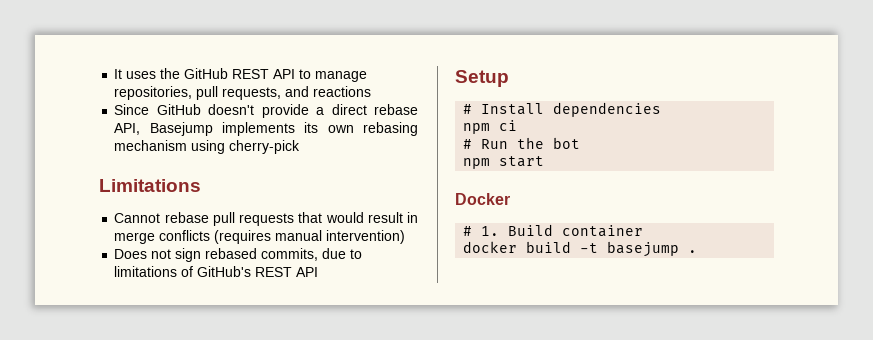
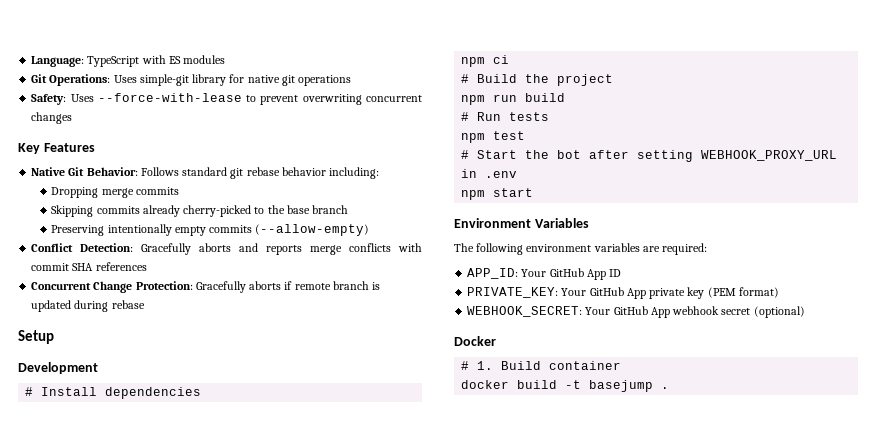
- It uses the GitHub REST API to manage repositories, pull requests, and reactions
- Since GitHub doesn't provide a direct rebase API, Basejump implements its own rebasing mechanism using cherry-pick
- Limitations
- Cannot rebase pull requests that would result in merge conflicts (requires manual intervention)
- Does not sign rebased commits, due to limitations of GitHub's REST API
+ Language: TypeScript with ES modules
+ Git Operations: Uses simple-git library for native git operations
+ Safety: Uses --force-with-lease to prevent overwriting concurrent changes
+ Key Features
+ Native Git Behavior: Follows standard git rebase behavior including:
+ Dropping merge commits
+ Skipping commits already cherry-picked to the base branch
+ Preserving intentionally empty commits (--allow-empty)
+ Conflict Detection: Gracefully aborts and reports merge conflicts with commit SHA references
+ Concurrent Change Protection: Gracefully aborts if remote branch is updated during rebase
+ Development
- # Run the bot
+ # Build the project
+ npm run build
+ # Run tests
+ npm test
+ # Start the bot after setting WEBHOOK_PROXY_URL in .env
  npm start
+ Environment Variables
+ The following environment variables are required:
+ APP_ID: Your GitHub App ID
+ PRIVATE_KEY: Your GitHub App private key (PEM format)
+ WEBHOOK_SECRET: Your GitHub App webhook secret (optional)

